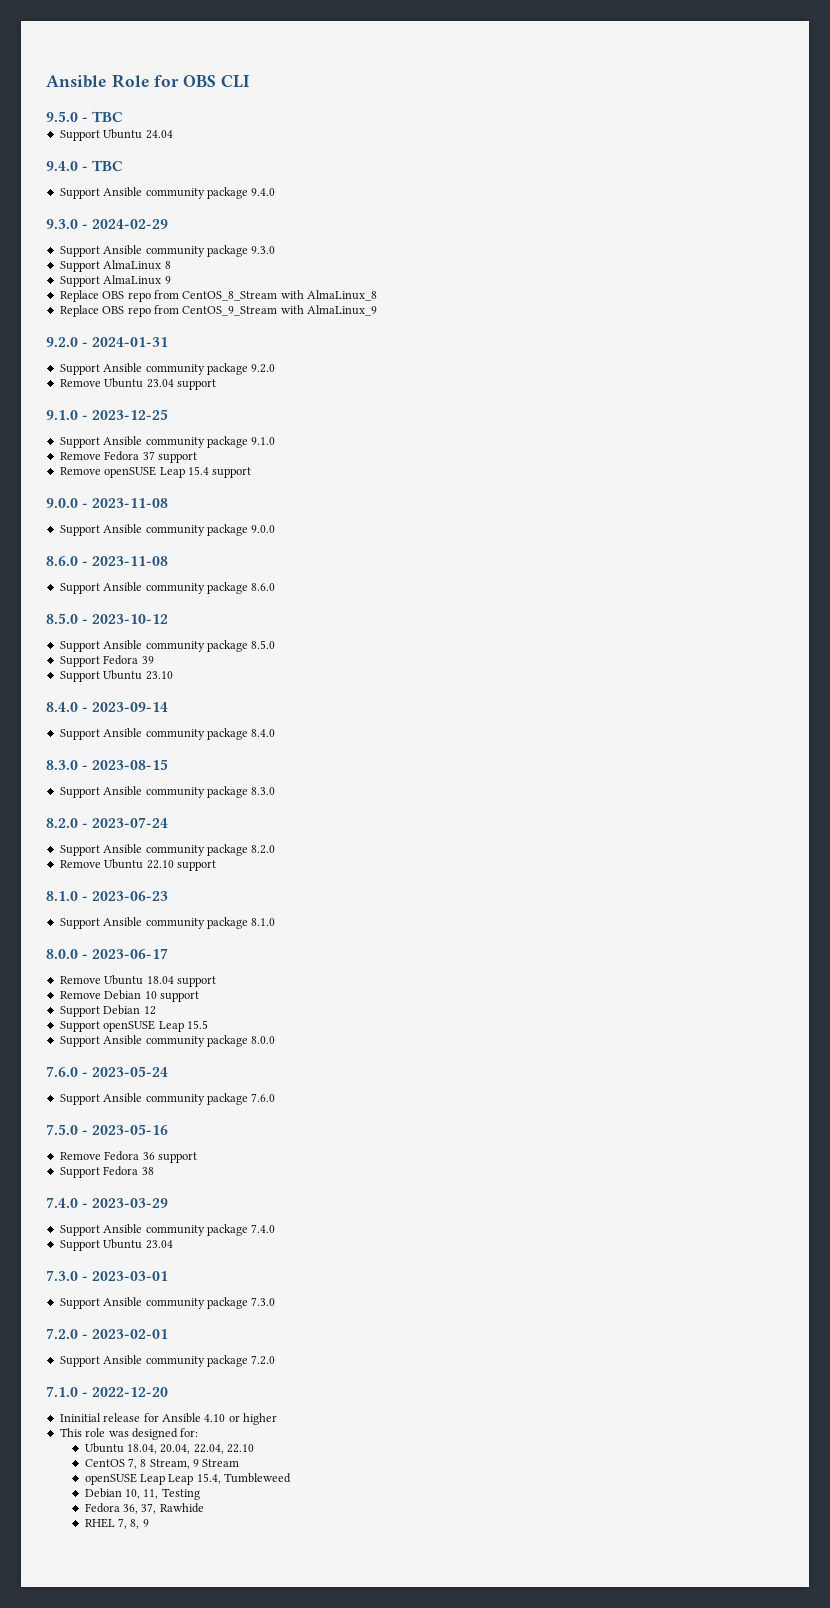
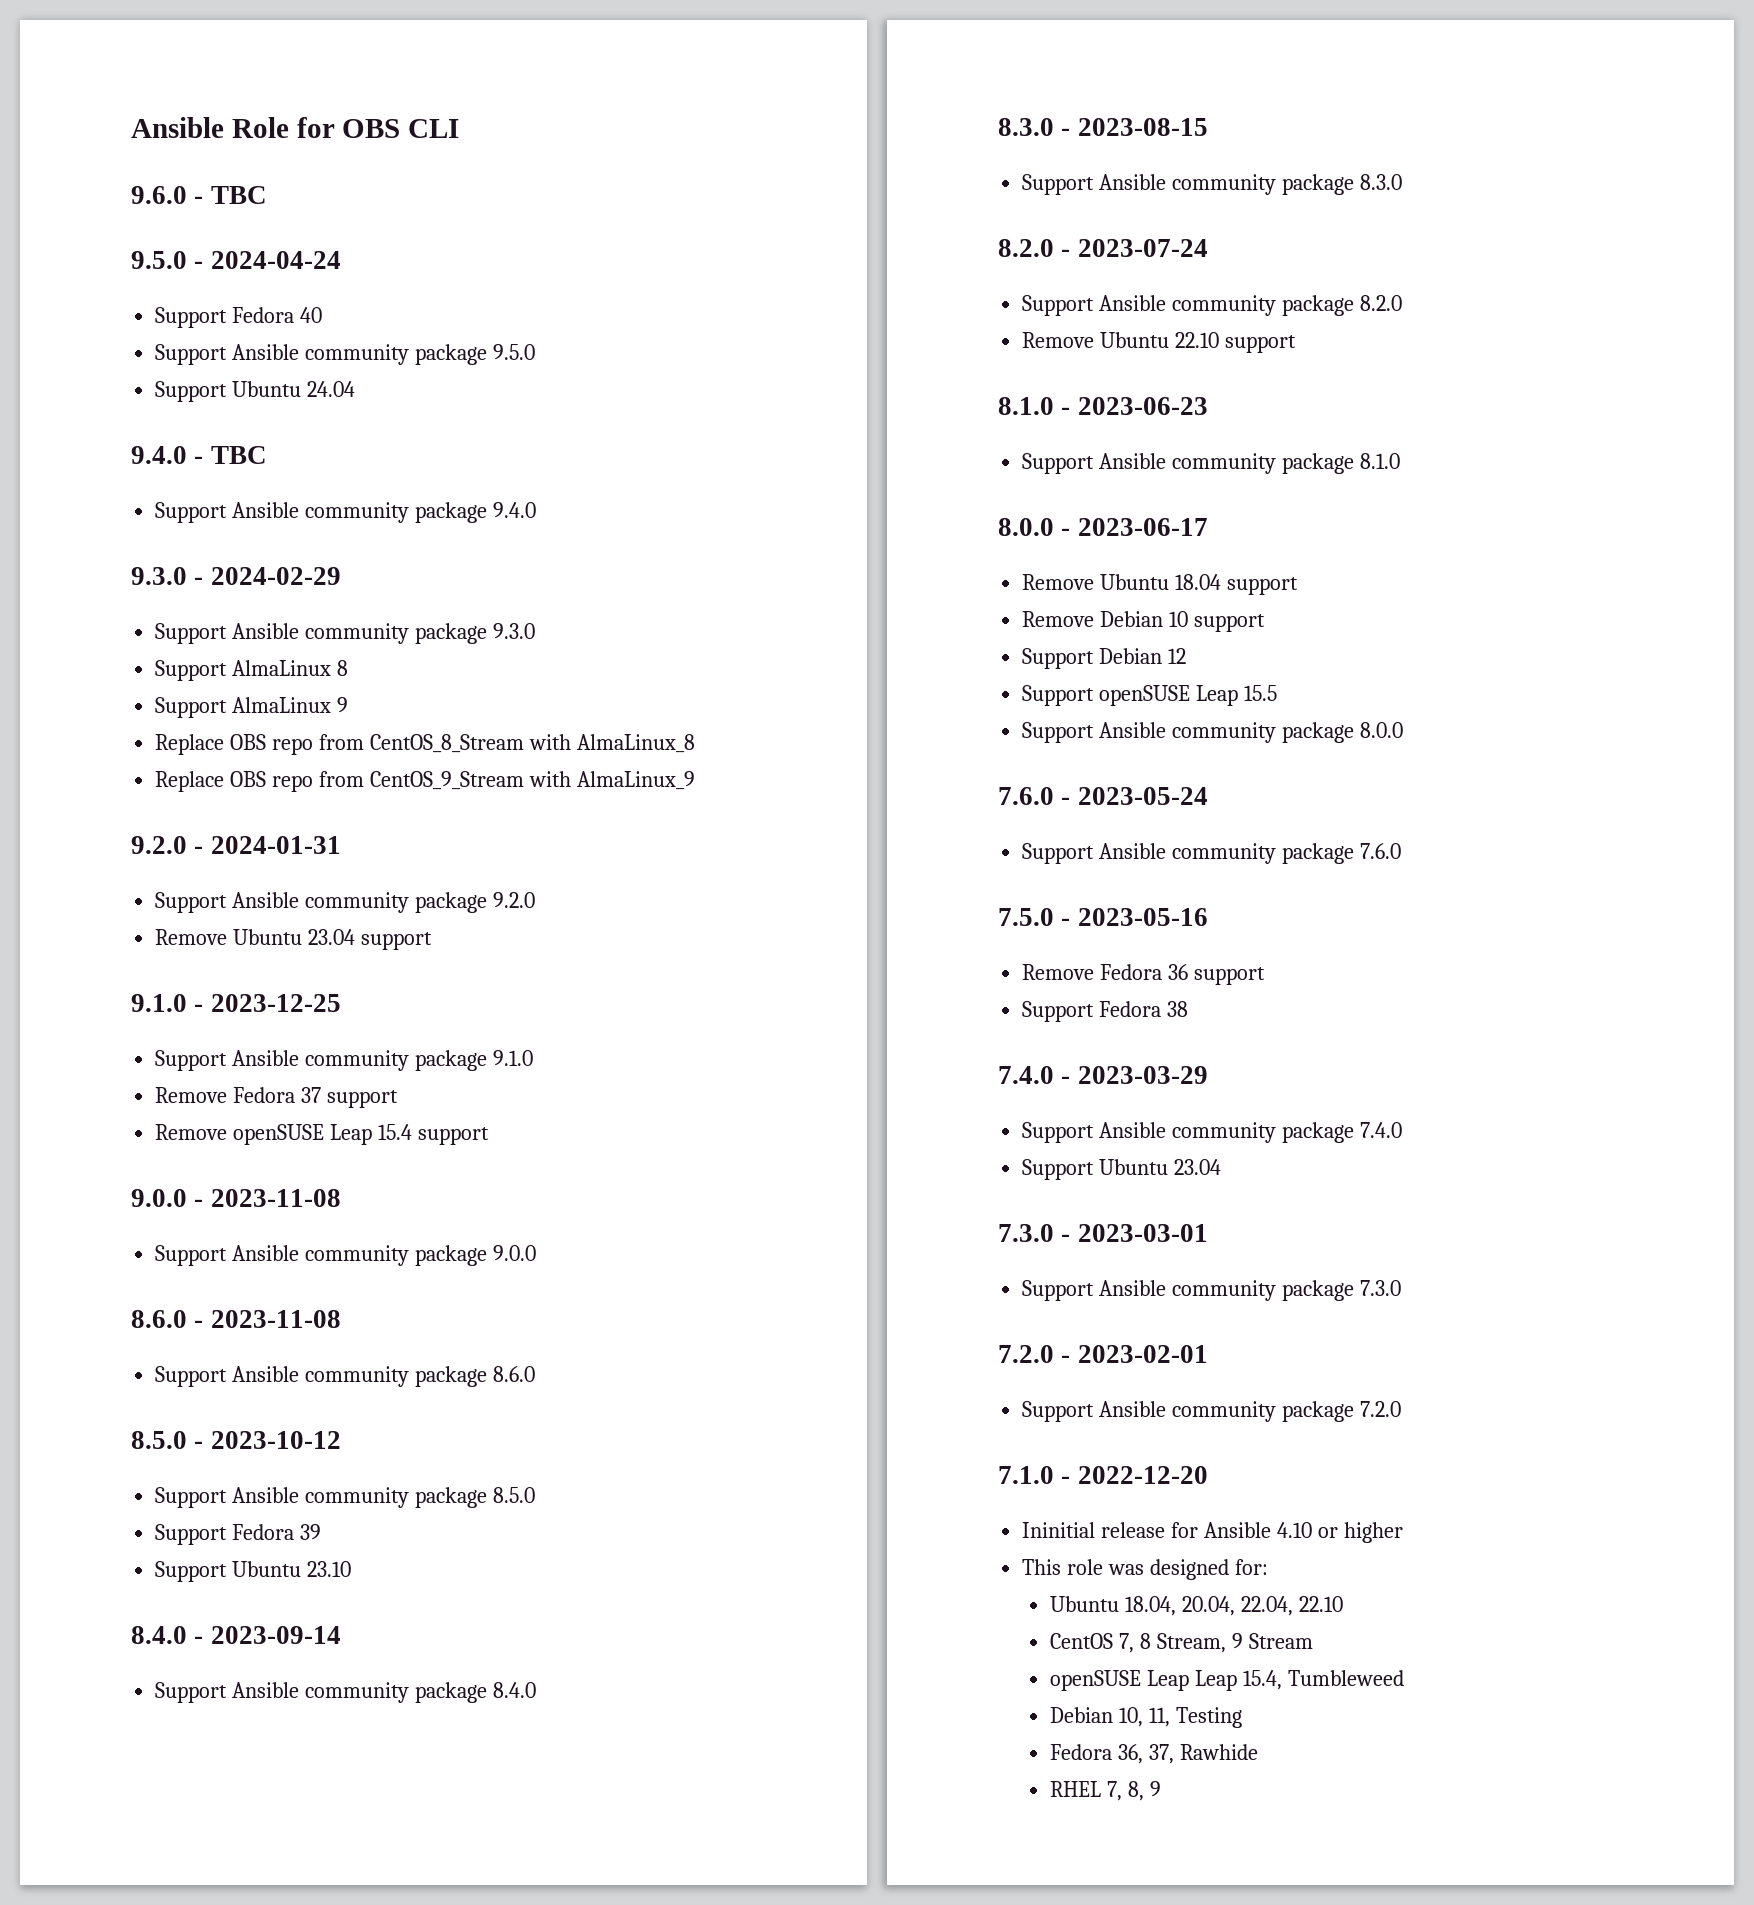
+ 9.6.0 - TBC
- 9.5.0 - TBC
+ 9.5.0 - 2024-04-24
+ Support Fedora 40
+ Support Ansible community package 9.5.0

